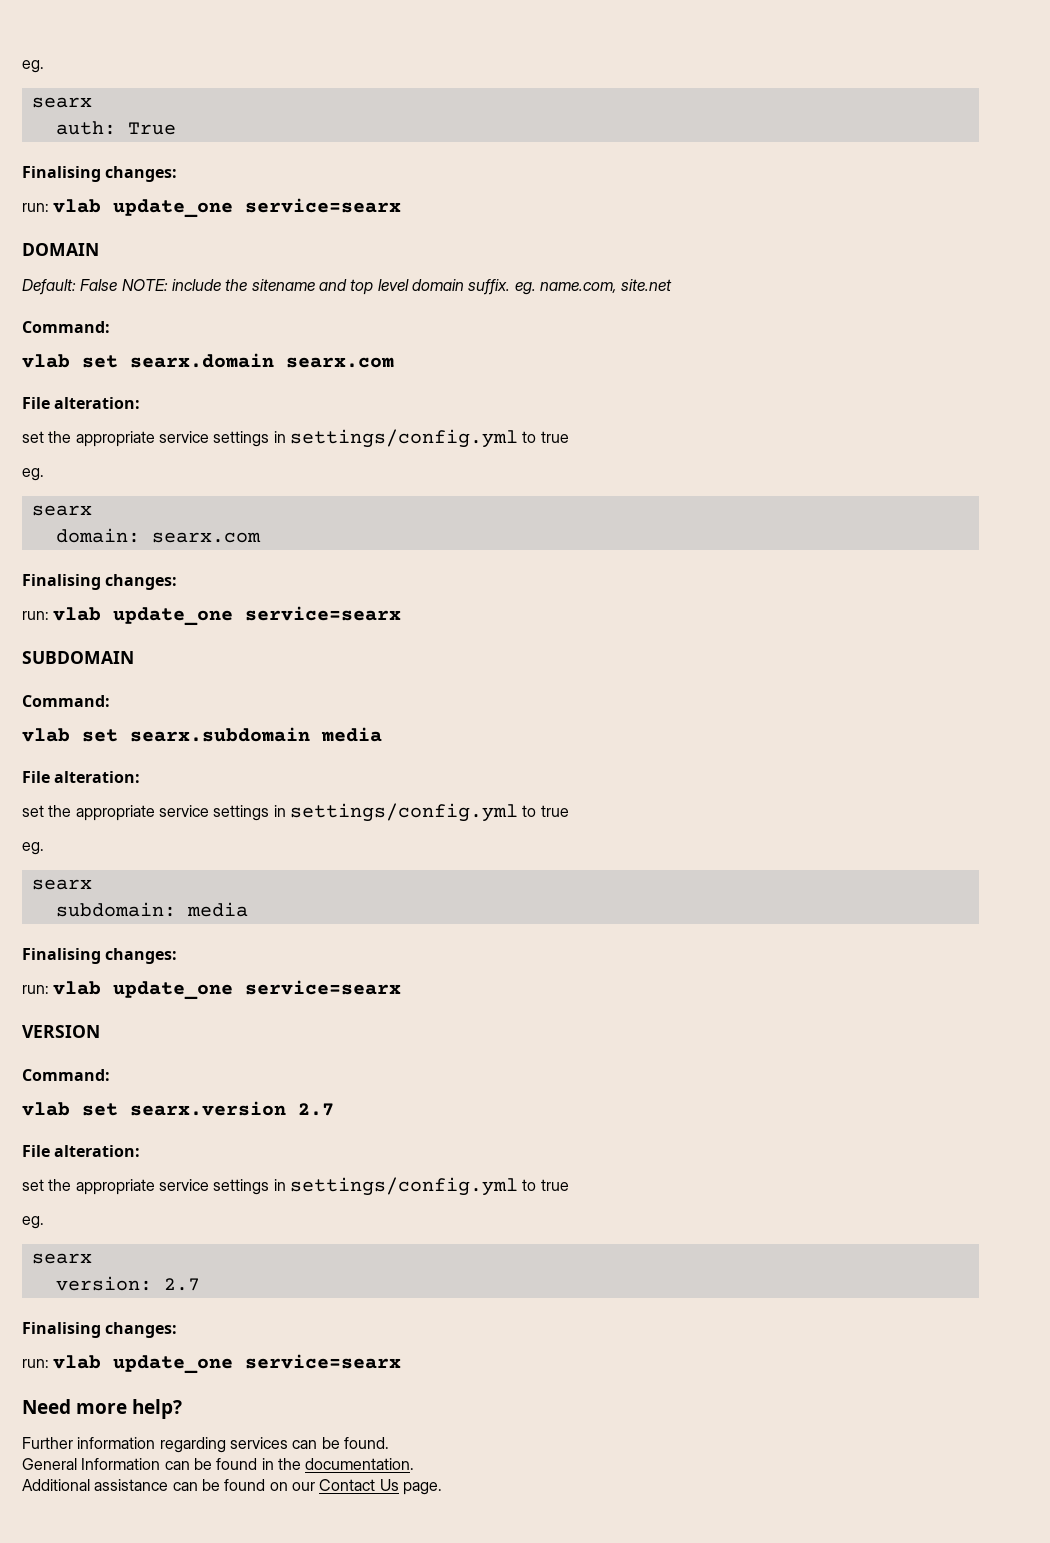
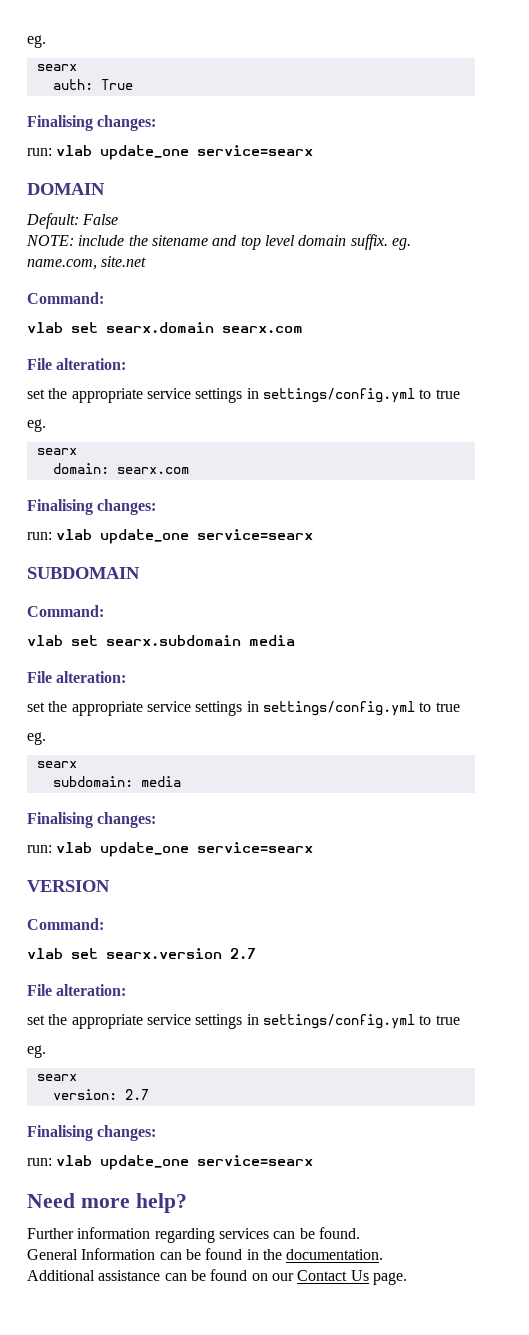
- Default: False NOTE: include the sitename and top level domain suffix. eg. name.com, site.net
+ Default: False
+ NOTE: include the sitename and top level domain suffix. eg. name.com, site.net

